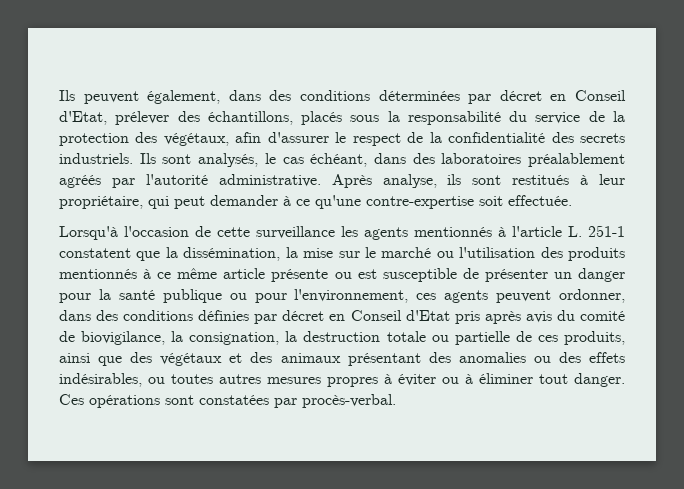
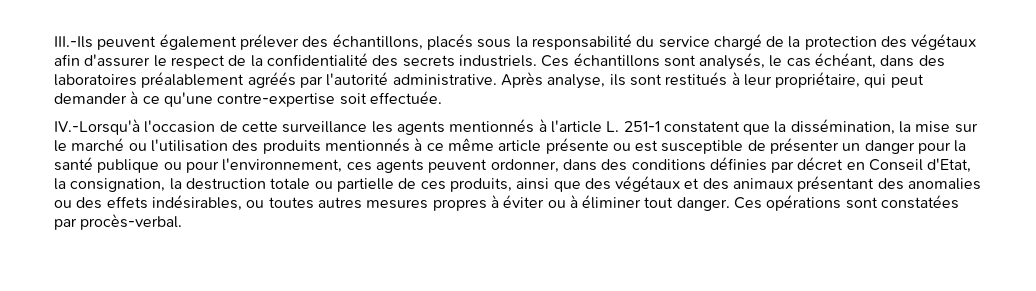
- Ils peuvent également, dans des conditions déterminées par décret en Conseil d'Etat, prélever des échantillons, placés sous la responsabilité du service de la protection des végétaux, afin d'assurer le respect de la confidentialité des secrets industriels.
+ III.-Ils peuvent également prélever des échantillons, placés sous la responsabilité du service chargé de la protection des végétaux afin d'assurer le respect de la confidentialité des secrets industriels.
- Ils sont analysés, le cas échéant, dans des laboratoires préalablement agréés par l'autorité administrative.
+ Ces échantillons sont analysés, le cas échéant, dans des laboratoires préalablement agréés par l'autorité administrative.
- Lorsqu'à l'occasion de cette surveillance les agents mentionnés à l'article L. 251-1 constatent que la dissémination, la mise sur le marché ou l'utilisation des produits mentionnés à ce même article présente ou est susceptible de présenter un danger pour la santé publique ou pour l'environnement, ces agents peuvent ordonner, dans des conditions définies par décret en Conseil d'Etat pris après avis du comité de biovigilance, la consignation, la destruction totale ou partielle de ces produits, ainsi que des végétaux et des animaux présentant des anomalies ou des effets indésirables, ou toutes autres mesures propres à éviter ou à éliminer tout danger.
+ IV.-Lorsqu'à l'occasion de cette surveillance les agents mentionnés à l'article L. 251-1 constatent que la dissémination, la mise sur le marché ou l'utilisation des produits mentionnés à ce même article présente ou est susceptible de présenter un danger pour la santé publique ou pour l'environnement, ces agents peuvent ordonner, dans des conditions définies par décret en Conseil d'Etat, la consignation, la destruction totale ou partielle de ces produits, ainsi que des végétaux et des animaux présentant des anomalies ou des effets indésirables, ou toutes autres mesures propres à éviter ou à éliminer tout danger.

